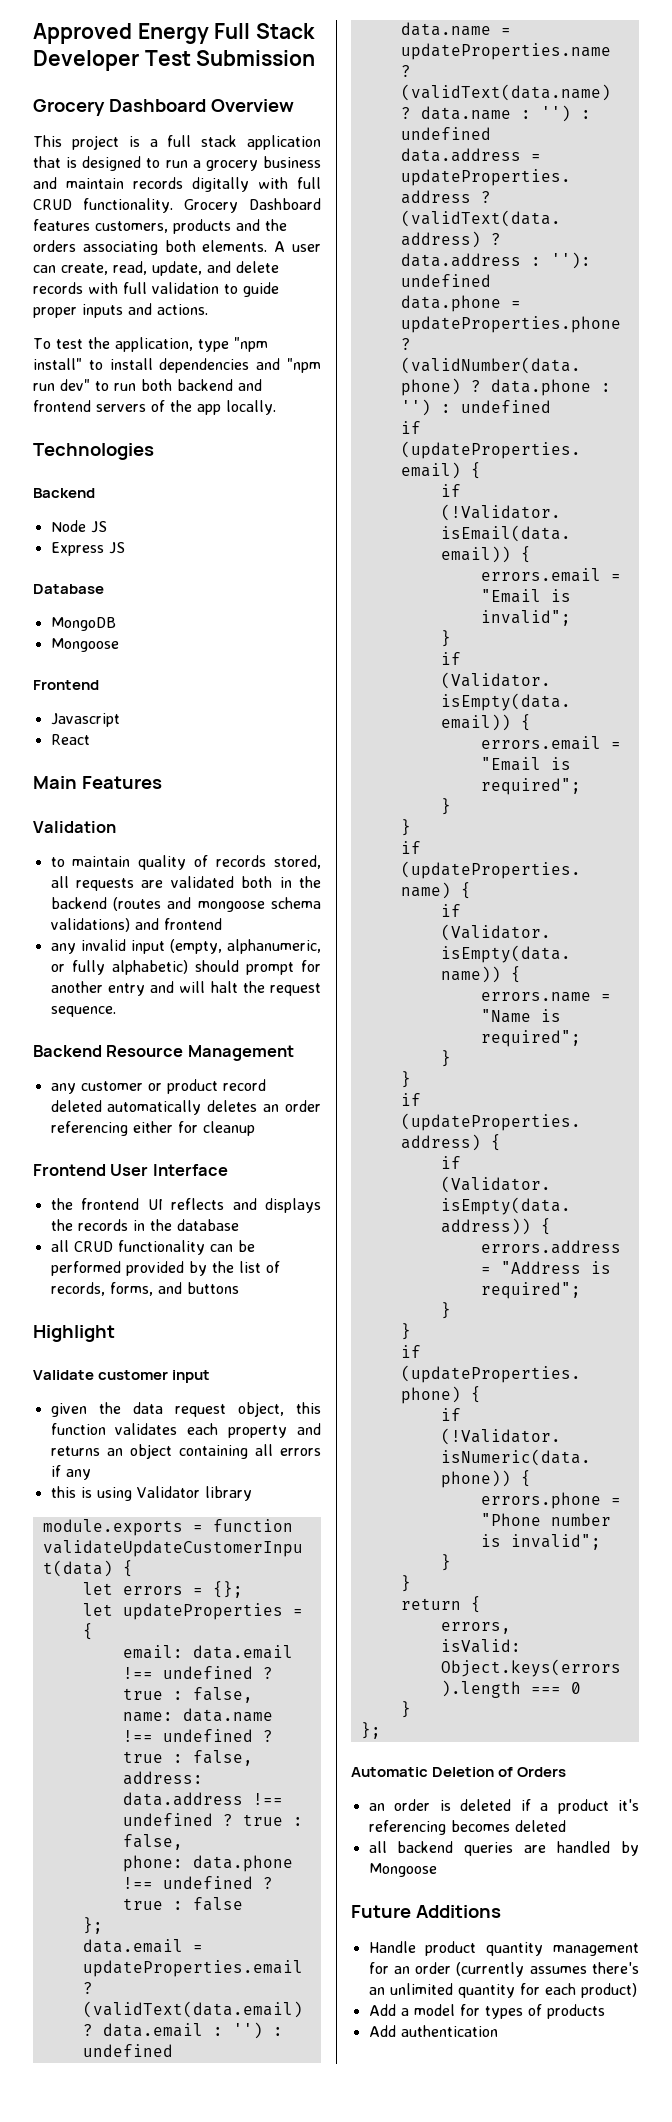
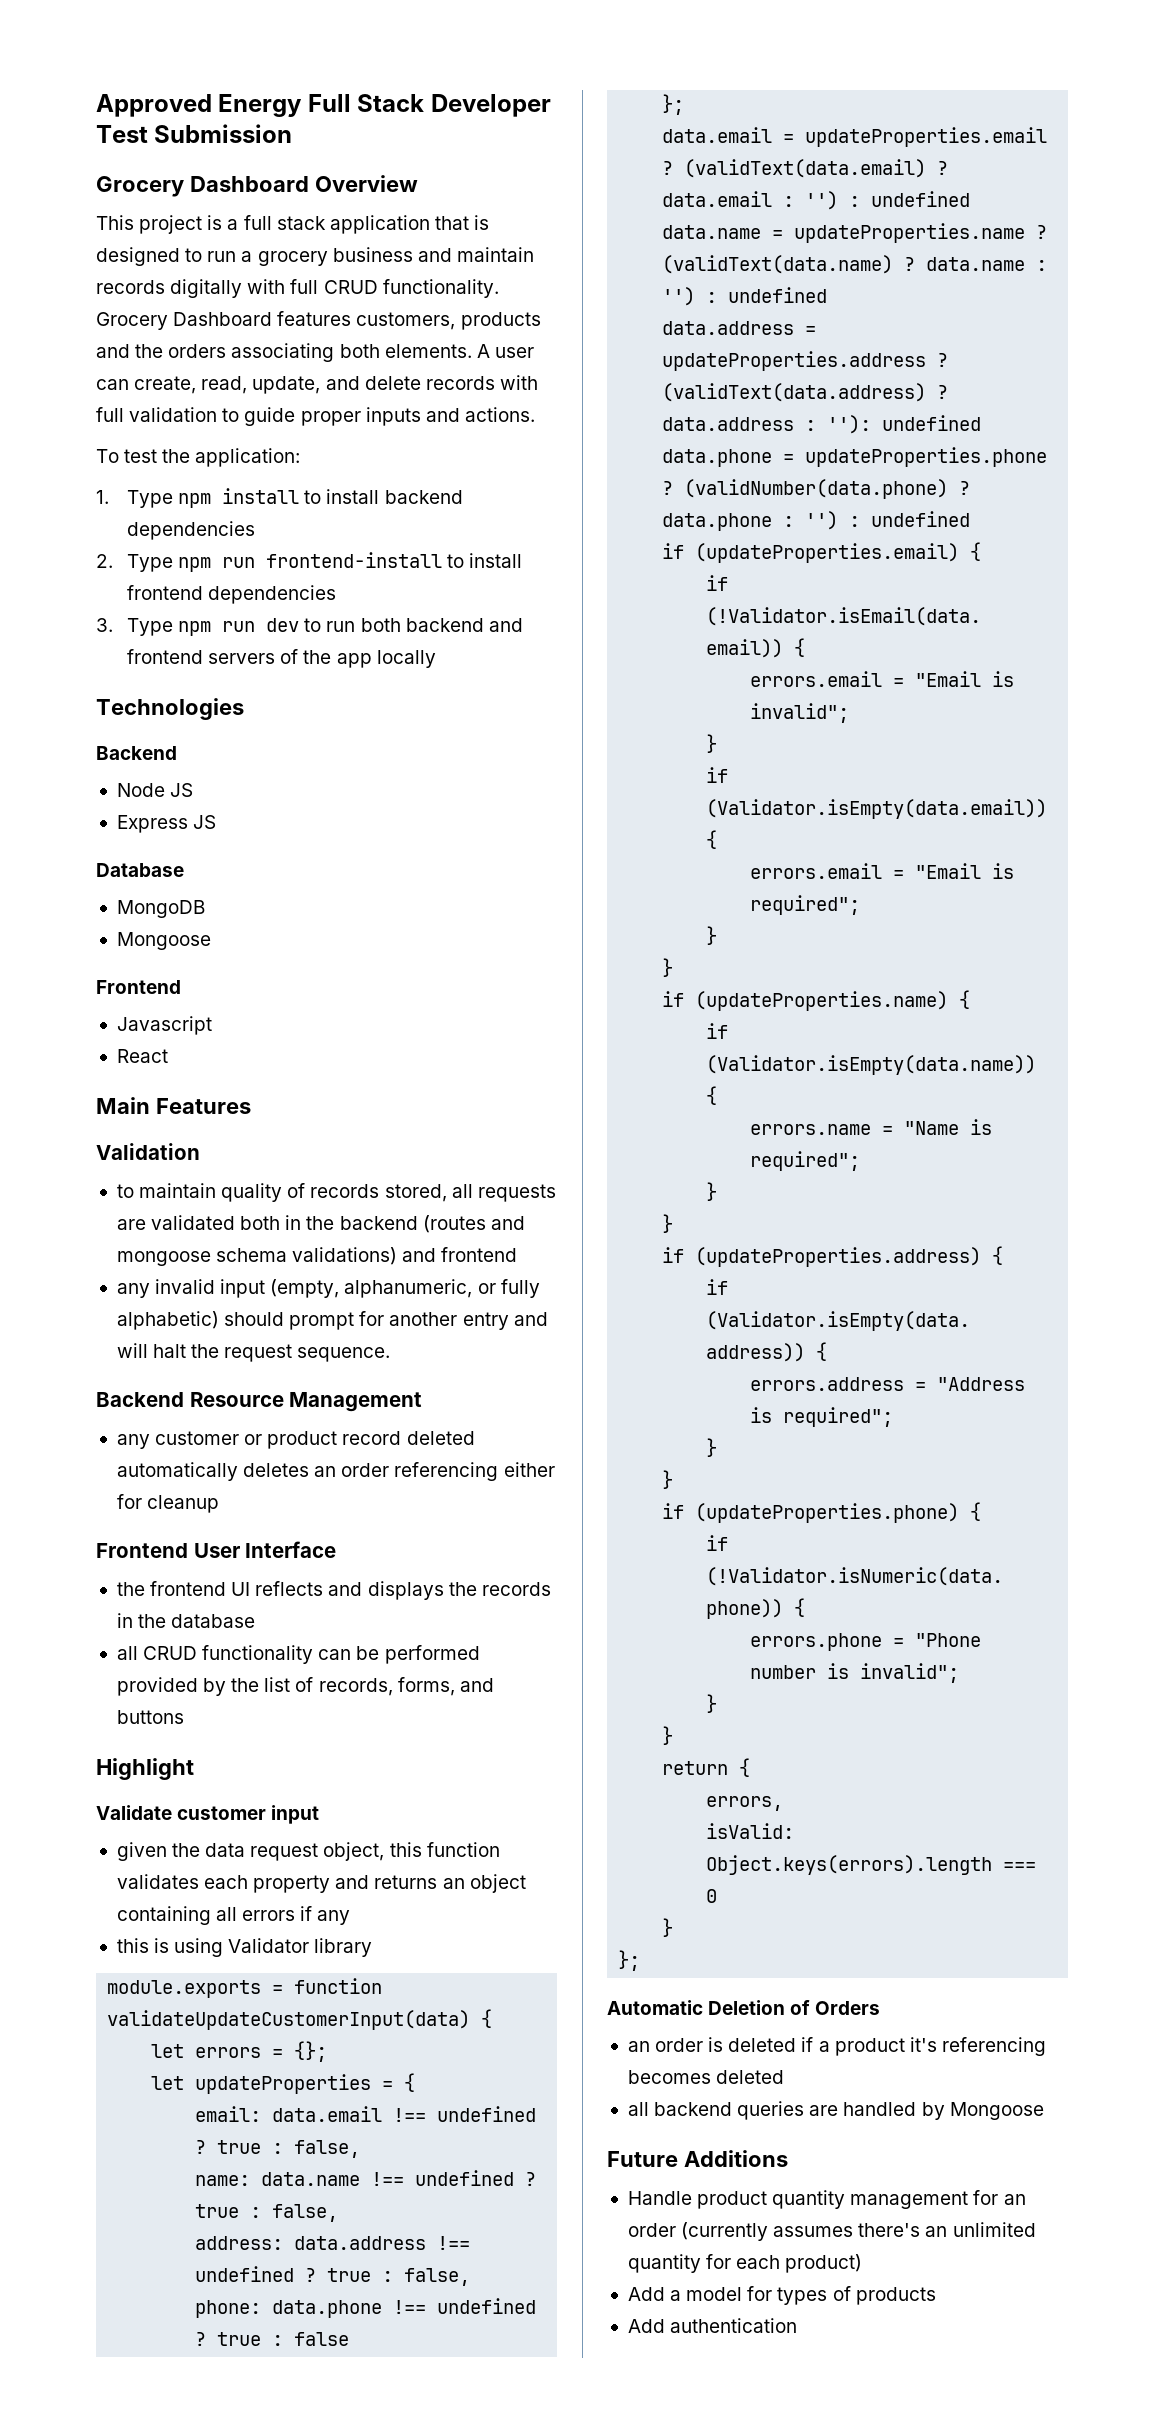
- To test the application, type "npm install" to install dependencies and "npm run dev" to run both backend and frontend servers of the app locally.
+ To test the application:
+ 1. Type npm install to install backend dependencies
+ 2. Type npm run frontend-install to install frontend dependencies
+ 3. Type npm run dev to run both backend and frontend servers of the app locally

